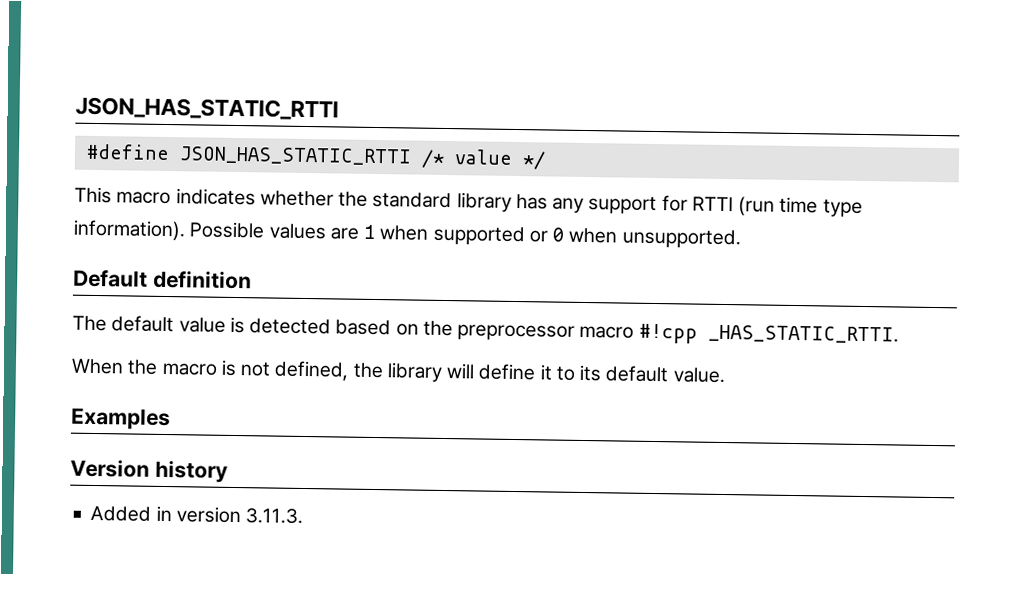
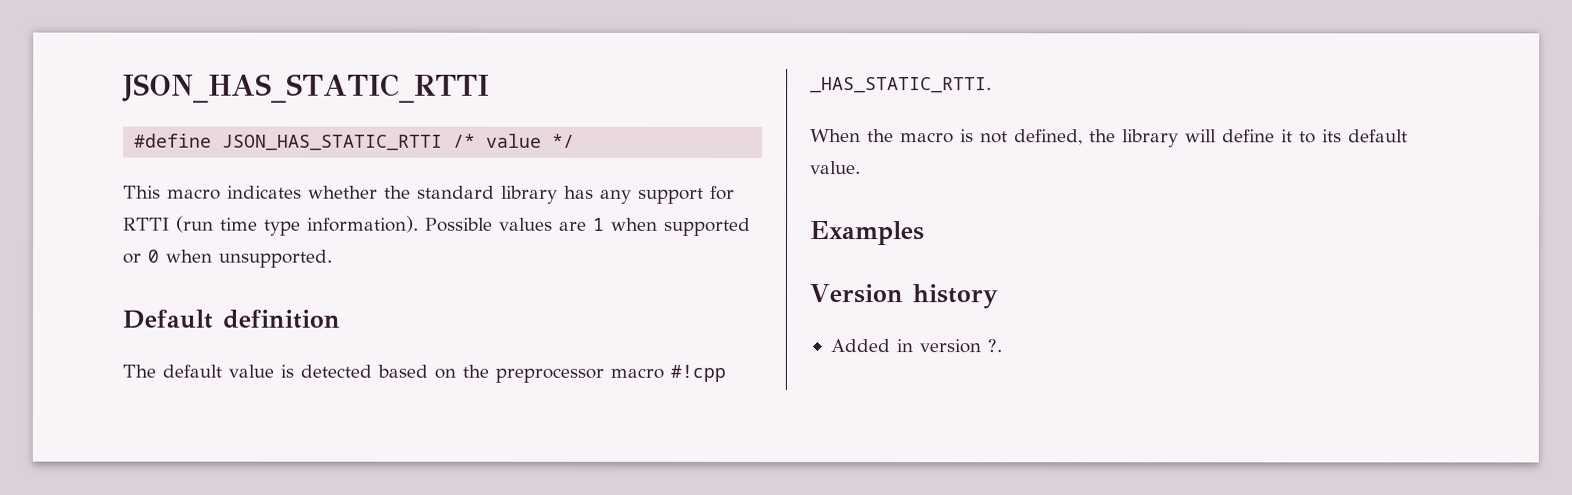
- Added in version 3.11.3.
+ Added in version ?.

